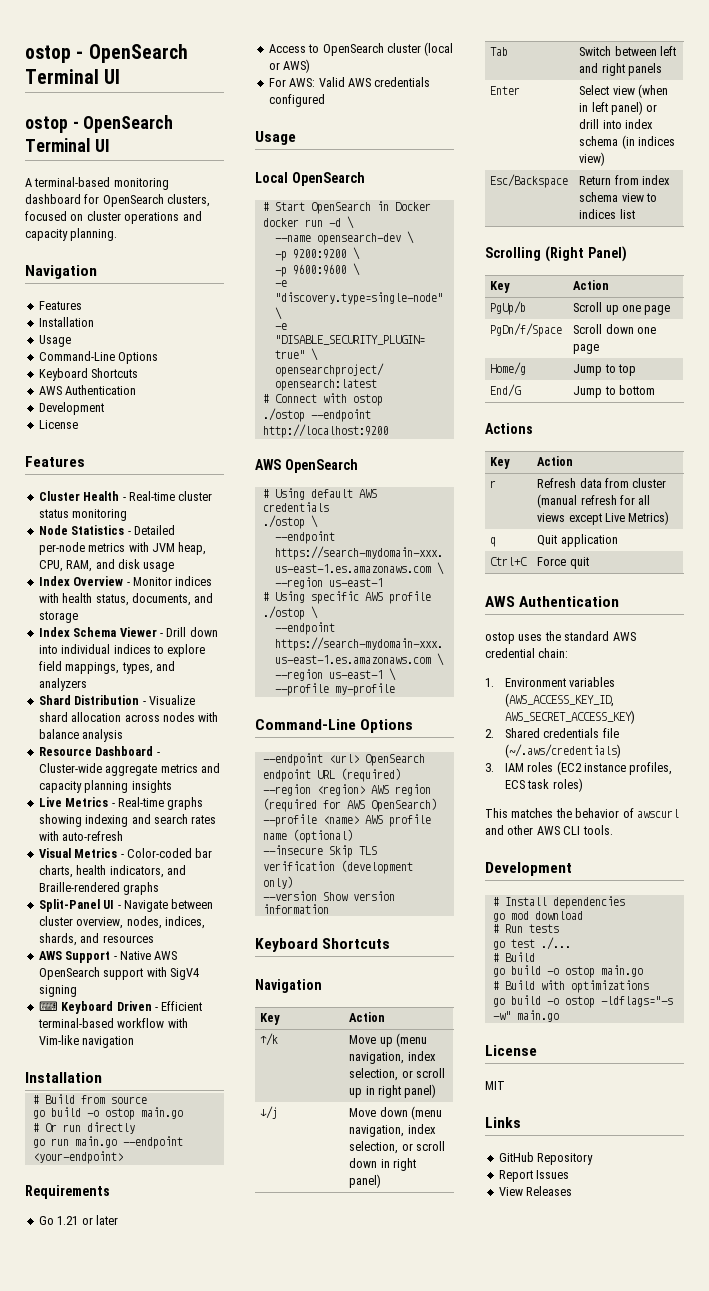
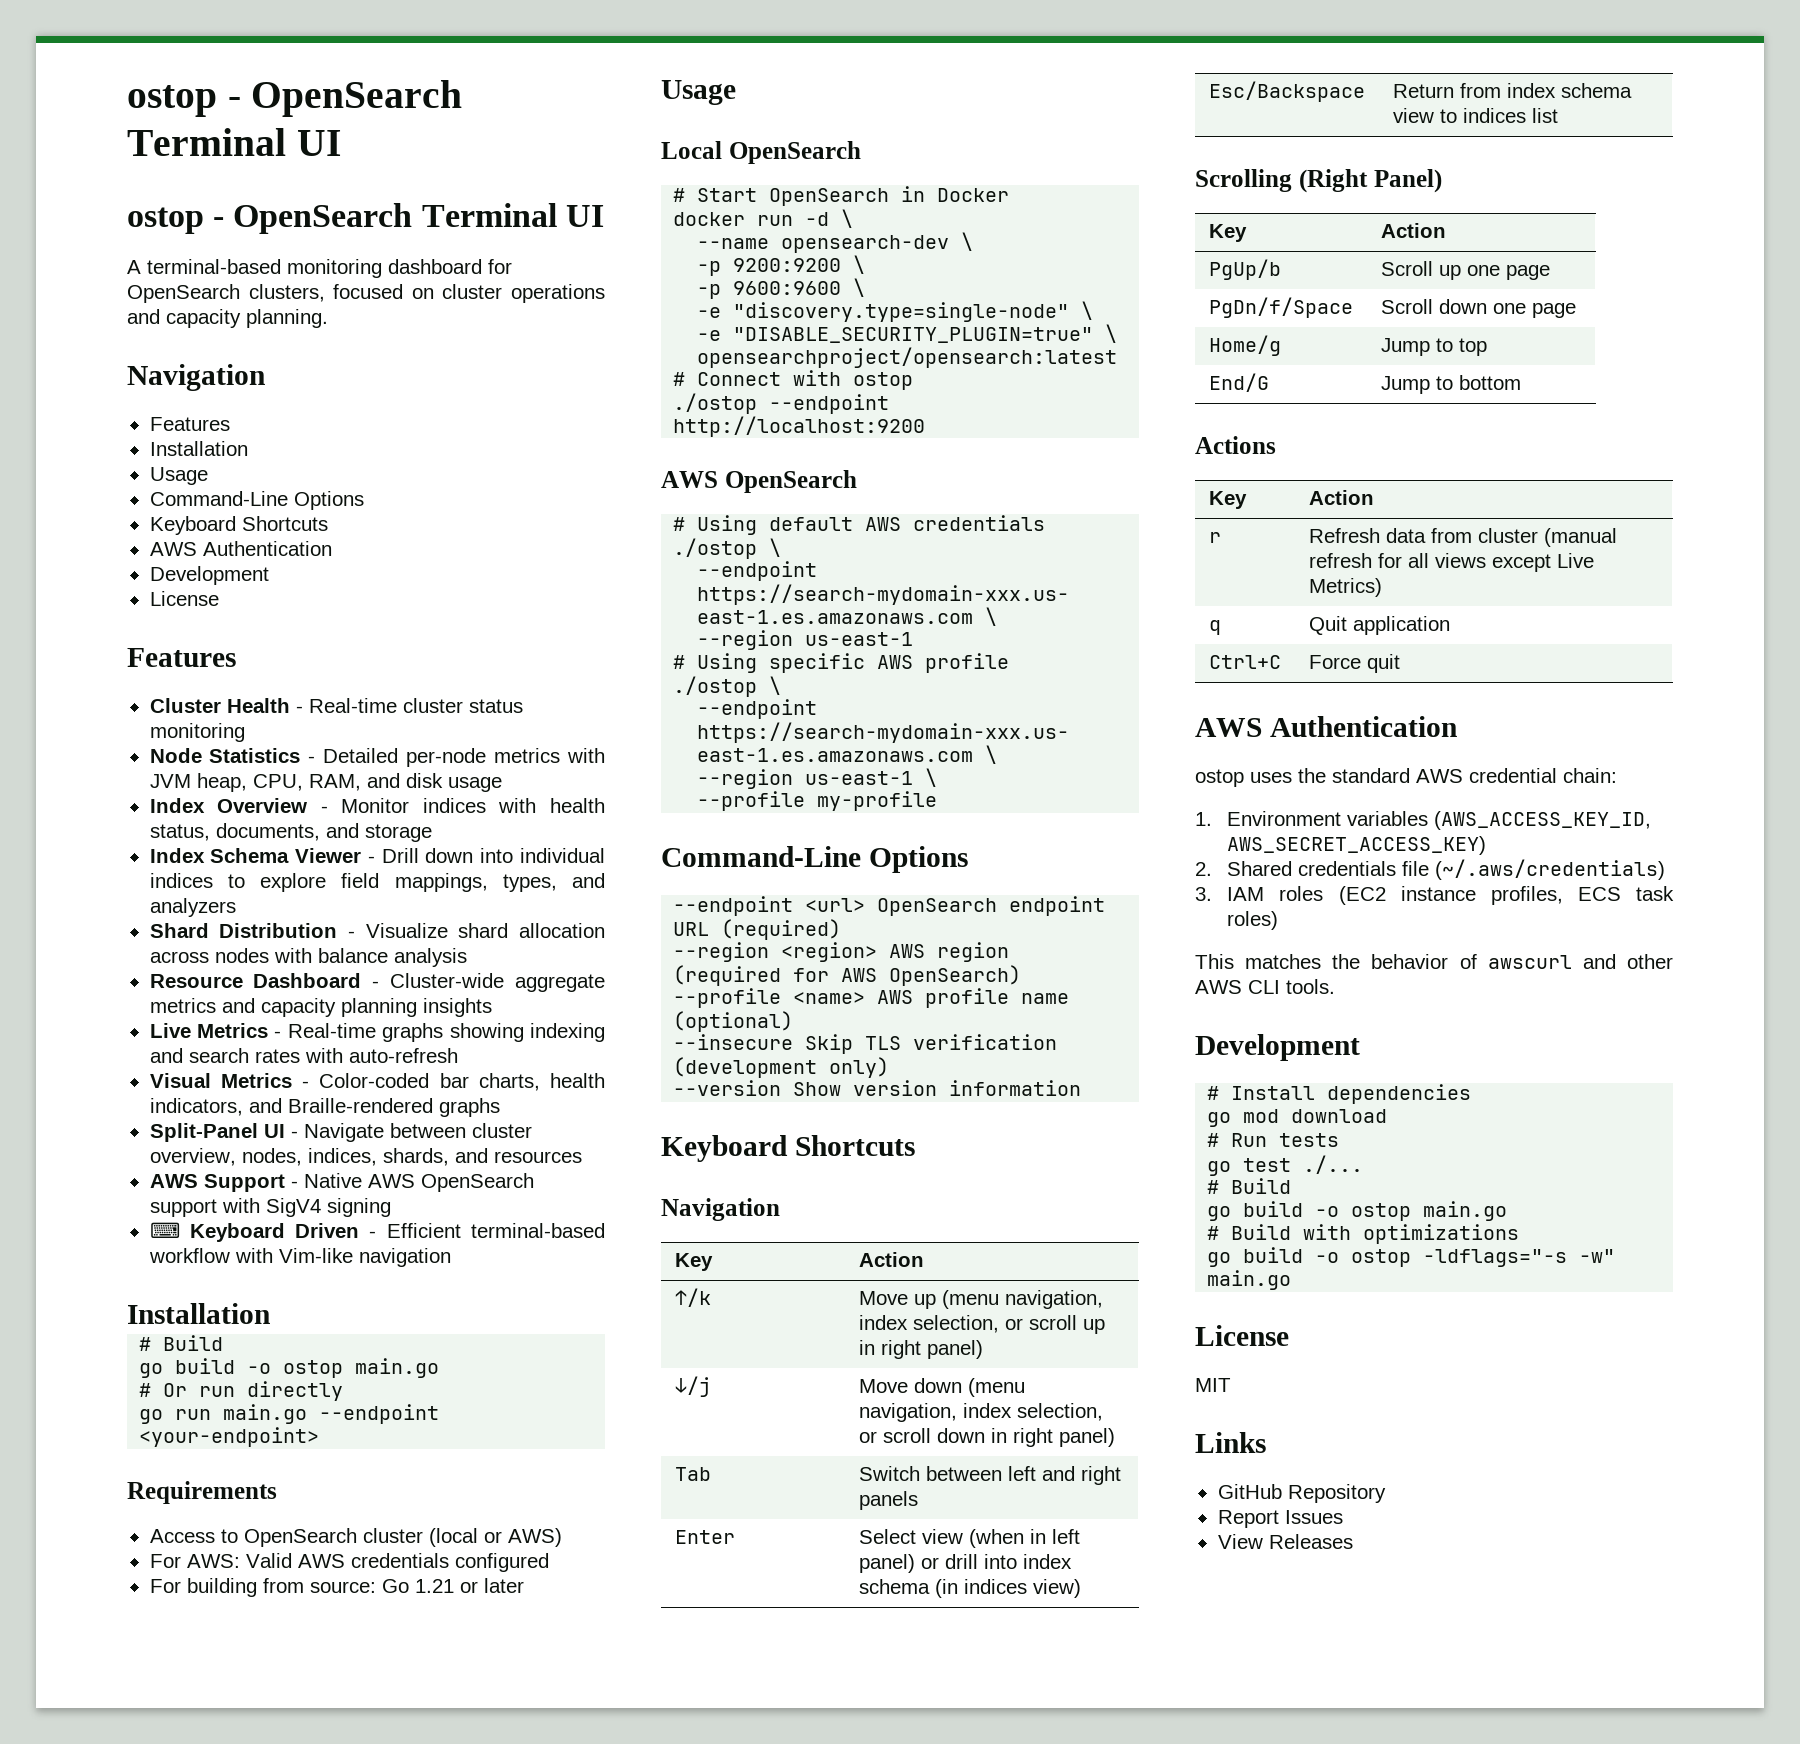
  ⌨ Keyboard Driven - Efficient terminal-based workflow with Vim-like navigation
  Installation
- # Build from source
+ # Build
- Go 1.21 or later
+ For building from source: Go 1.21 or later

